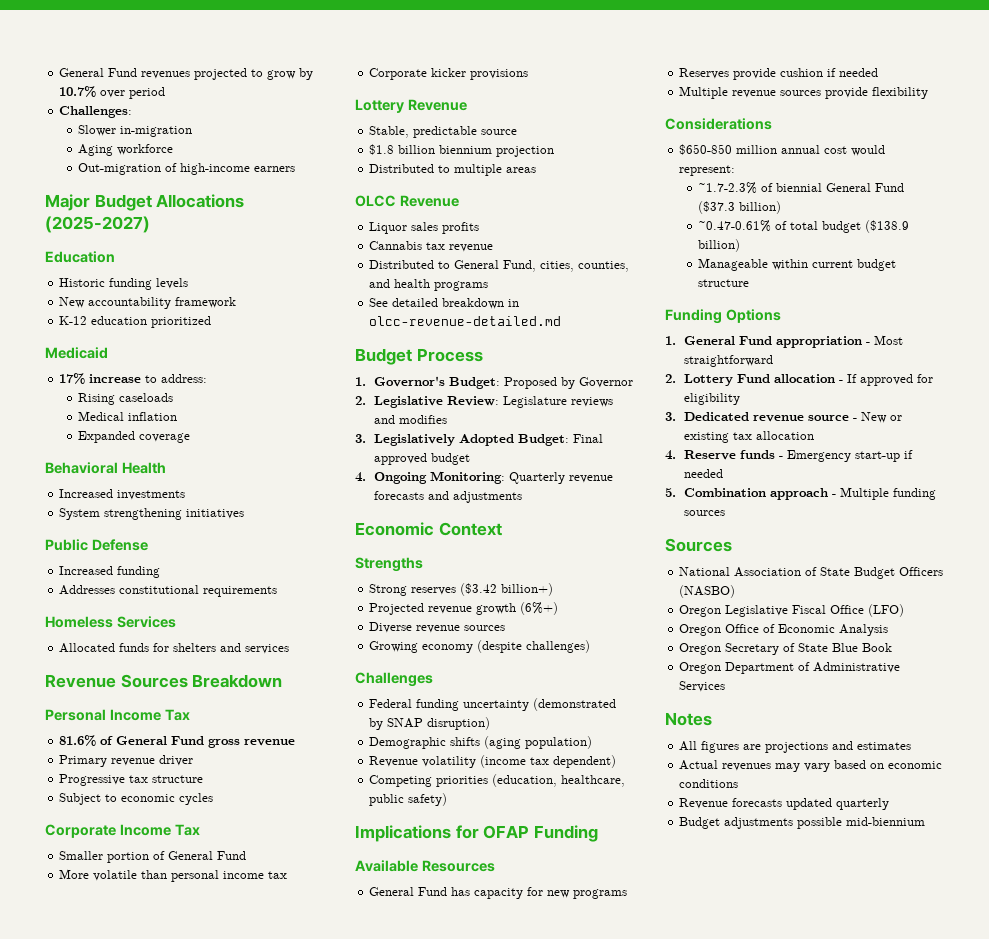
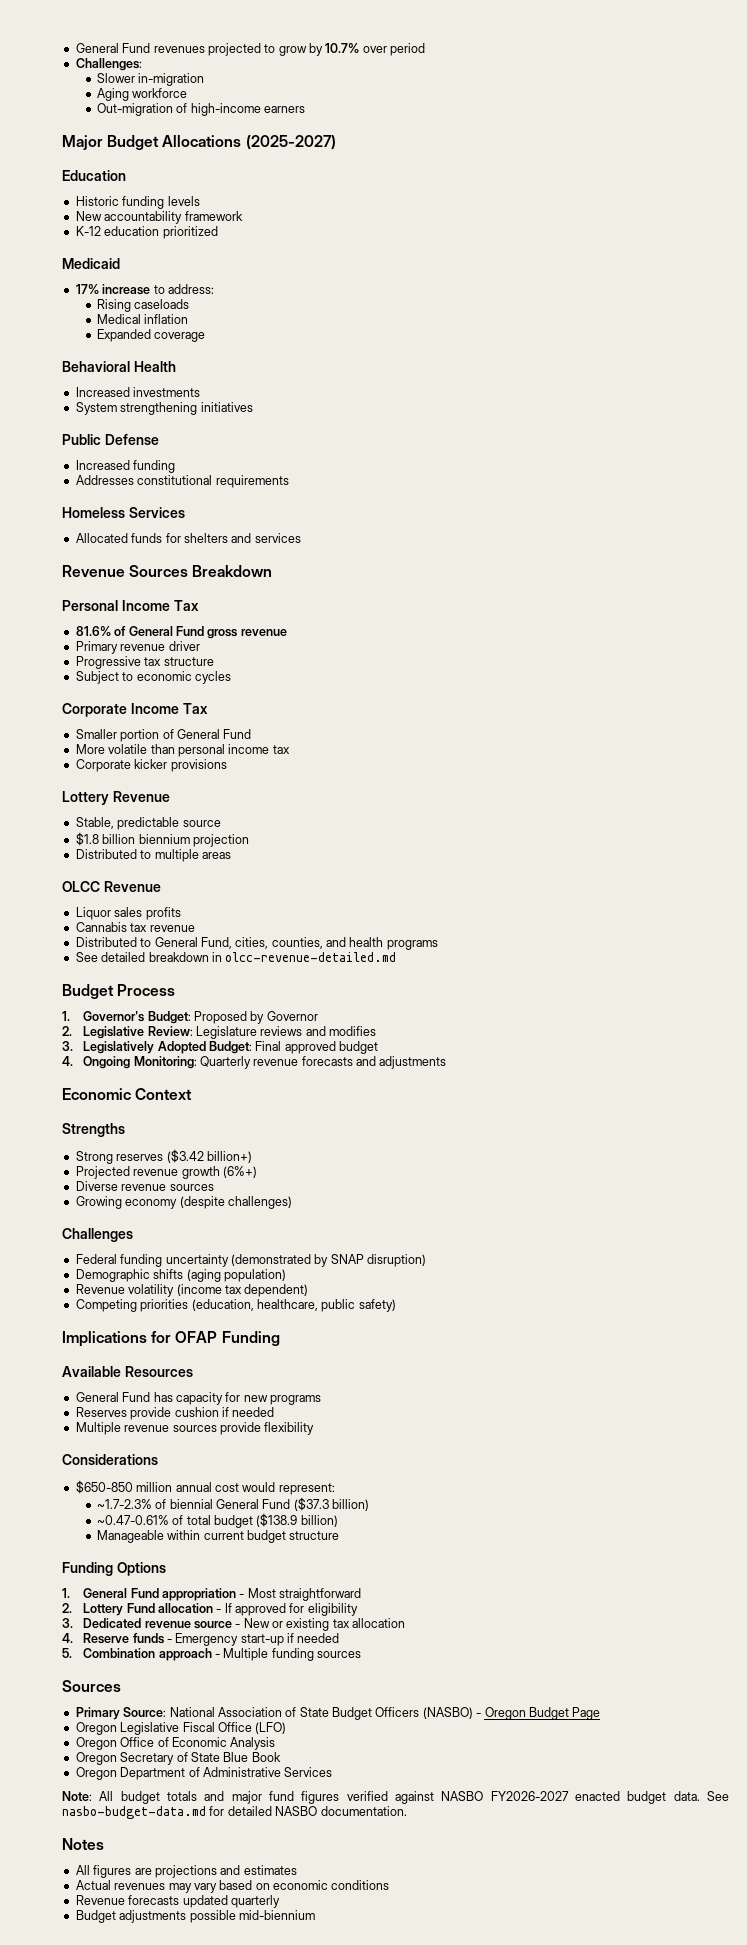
- National Association of State Budget Officers (NASBO)
+ Primary Source: National Association of State Budget Officers (NASBO) - Oregon Budget Page
+ Note: All budget totals and major fund figures verified against NASBO FY2026-2027 enacted budget data. See nasbo-budget-data.md for detailed NASBO documentation.

